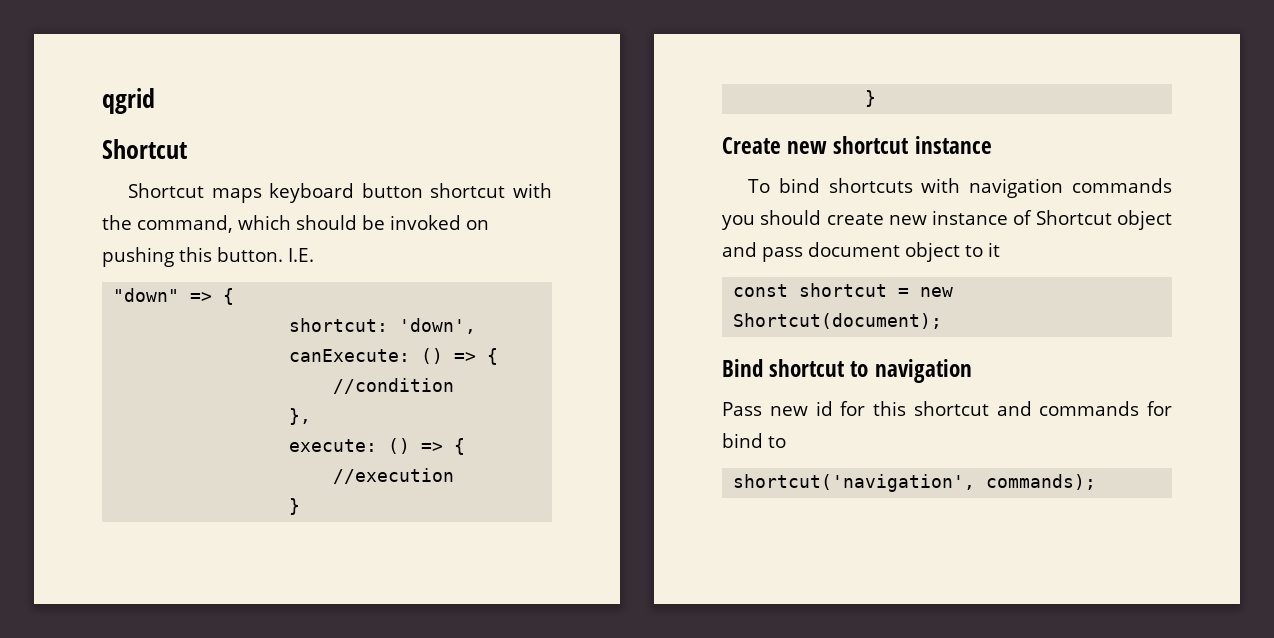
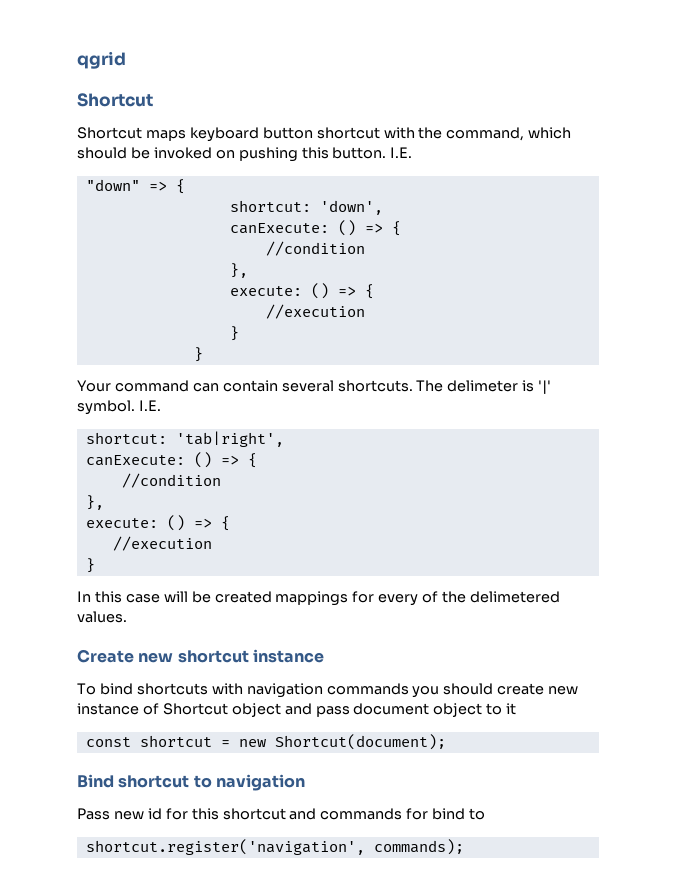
+ Your command can contain several shortcuts. The delimeter is '|' symbol. I.E.
+ shortcut: 'tab|right',
+ canExecute: () => {
+ //condition
+ },
+ execute: () => {
+ //execution
+ }
+ In this case will be created mappings for every of the delimetered values.
- shortcut('navigation', commands);
+ shortcut.register('navigation', commands);

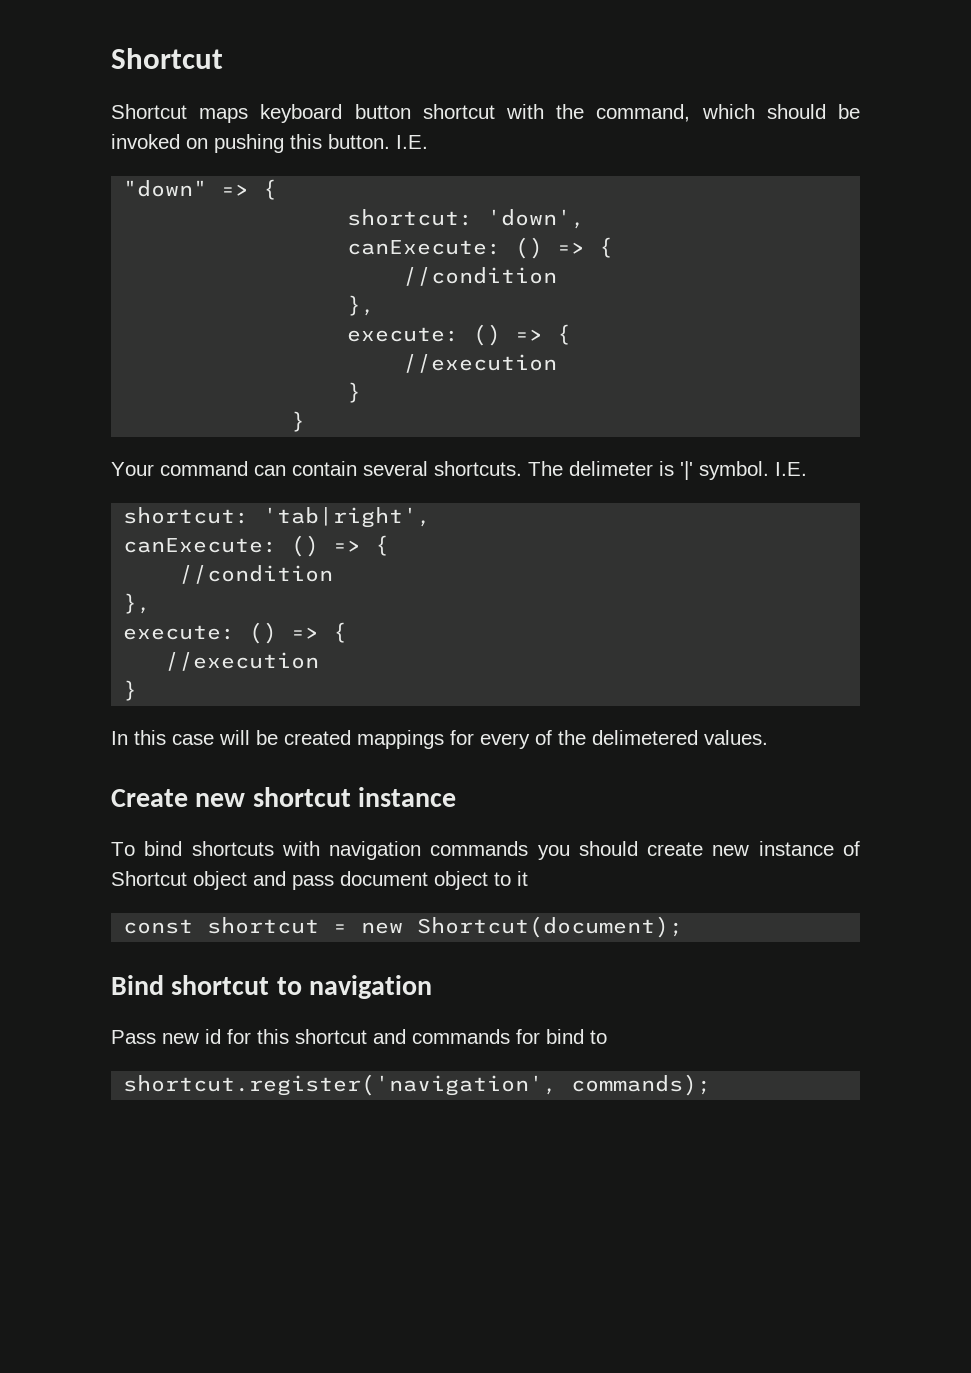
- qgrid

